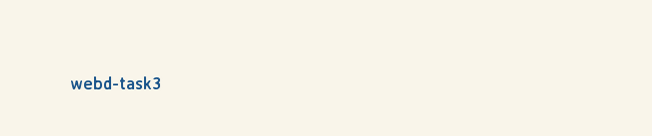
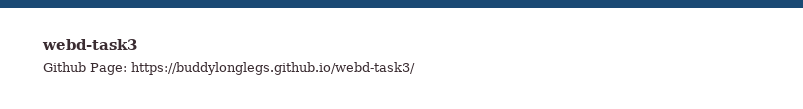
+ Github Page: https://buddylonglegs.github.io/webd-task3/

